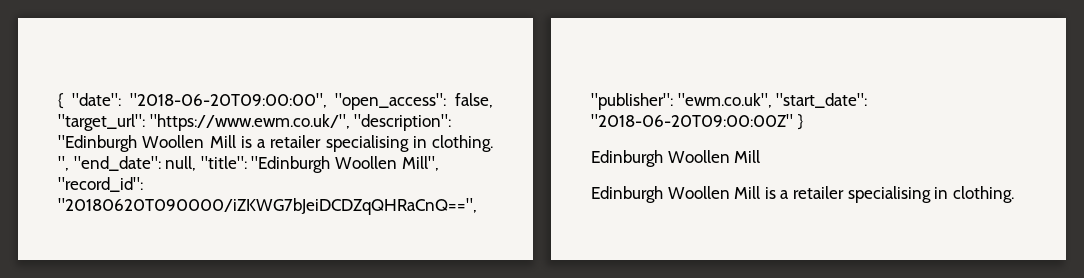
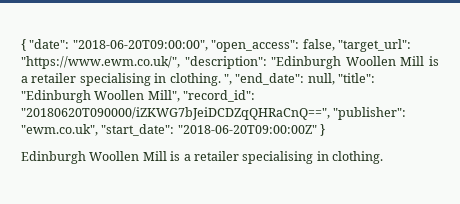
  ", "end_date": null, "title": "Edinburgh Woollen Mill", "record_id": "20180620T090000/iZKWG7bJeiDCDZqQHRaCnQ==", "publisher": "ewm.co.uk", "start_date": "2018-06-20T09:00:00Z" }
- Edinburgh Woollen Mill

